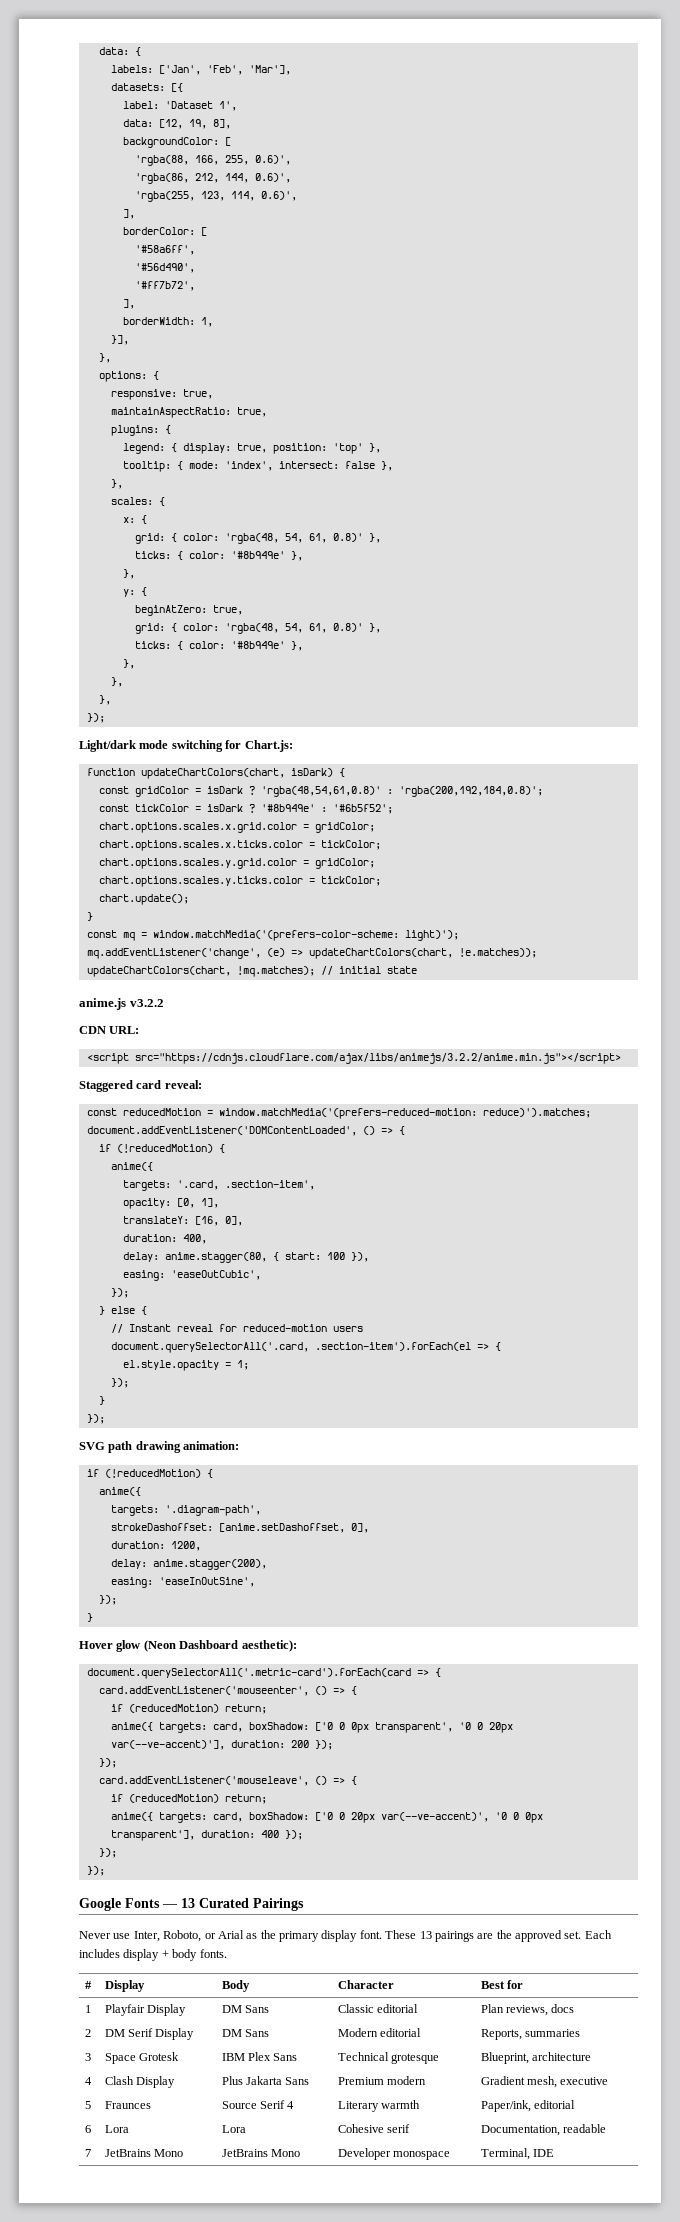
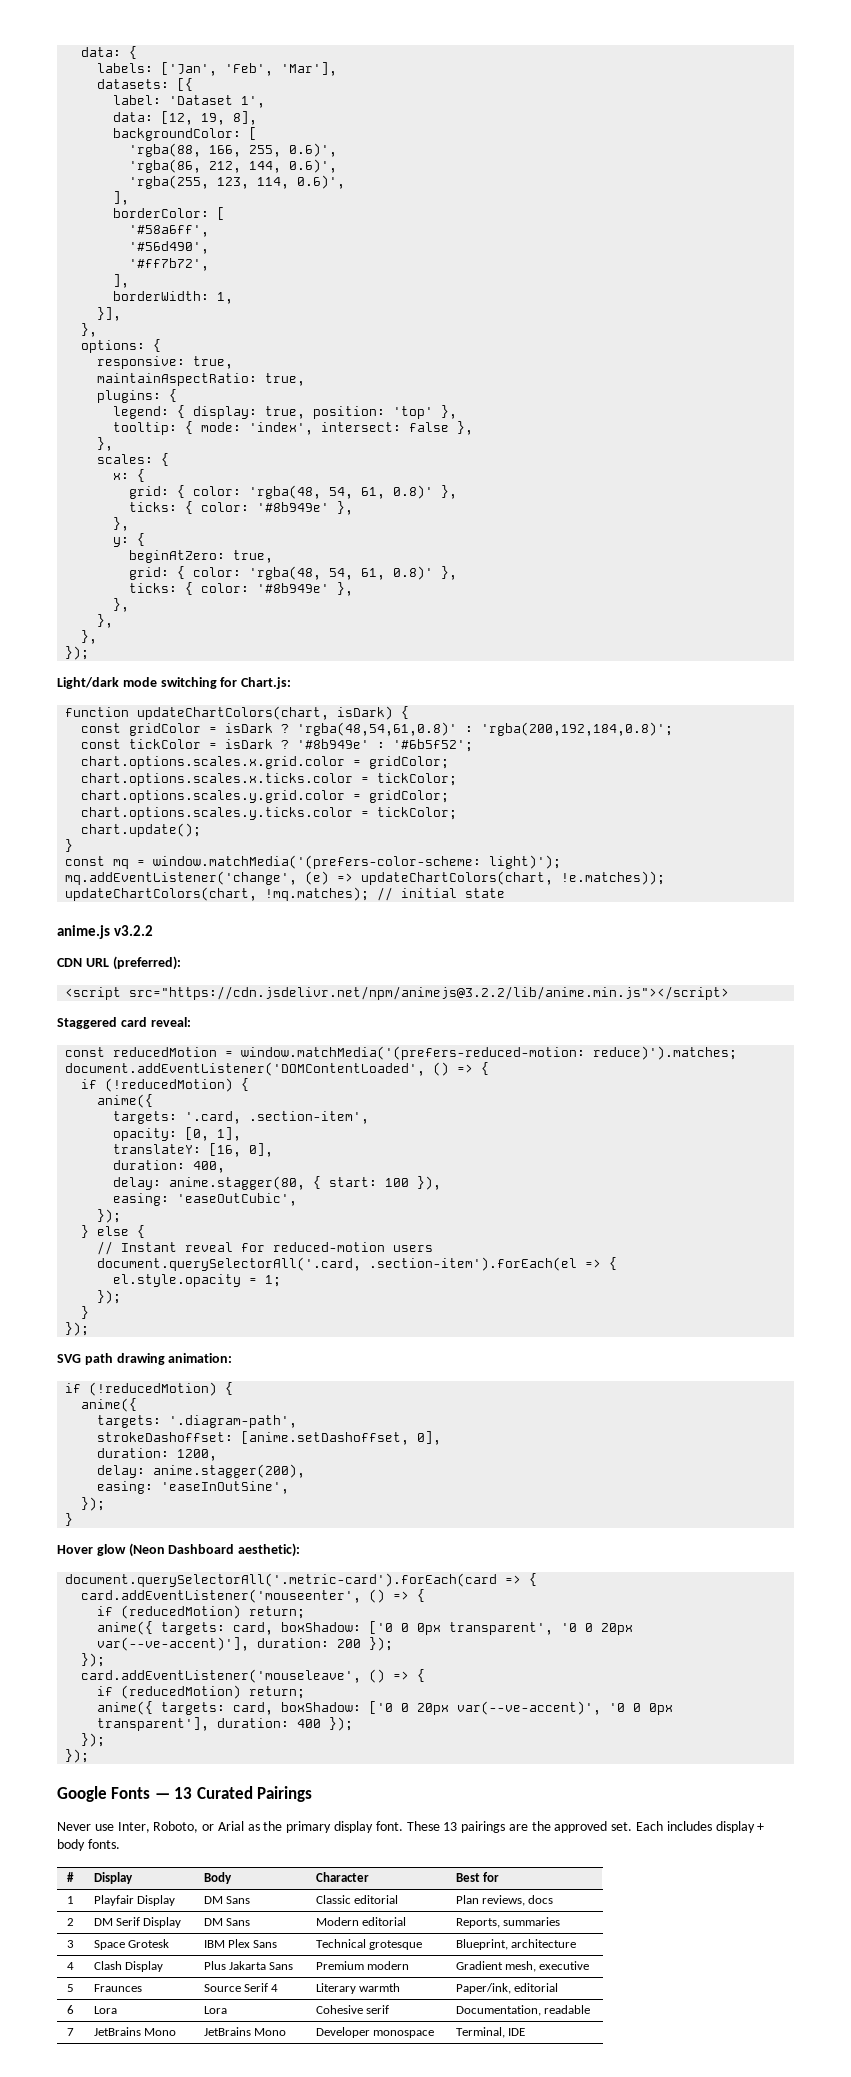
- CDN URL:
+ CDN URL (preferred):
- <script src="https://cdnjs.cloudflare.com/ajax/libs/animejs/3.2.2/anime.min.js"></script>
+ <script src="https://cdn.jsdelivr.net/npm/animejs@3.2.2/lib/anime.min.js"></script>

